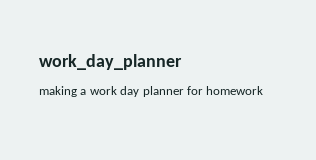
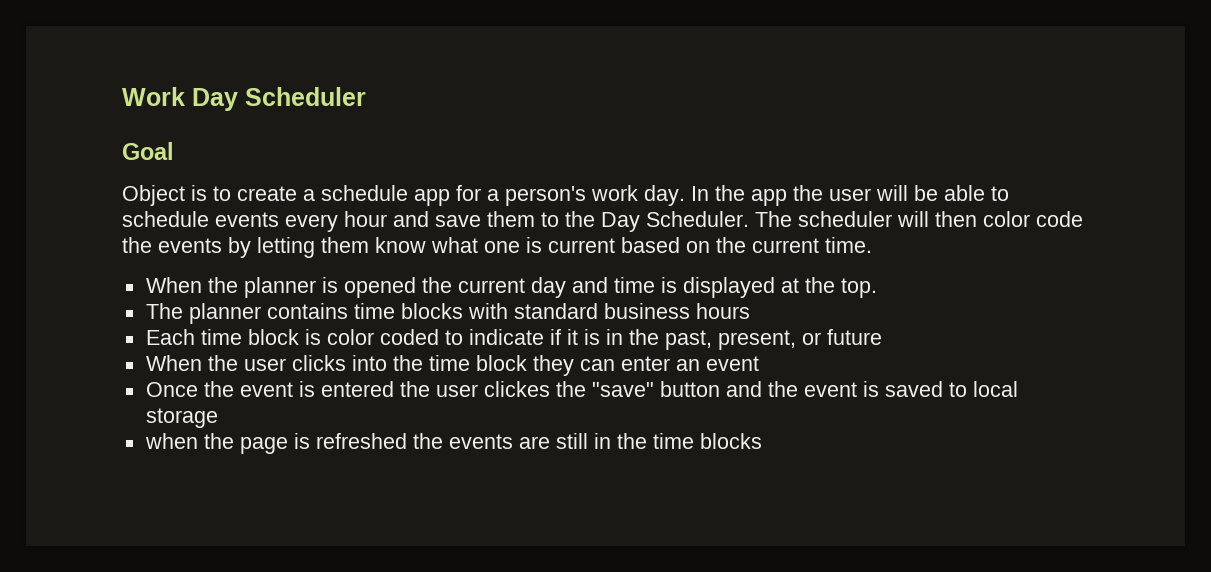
- work_day_planner
- making a work day planner for homework
+ Work Day Scheduler
+ Goal
+ Object is to create a schedule app for a person's work day. In the app the user will be able to schedule events every hour and save them to the Day Scheduler. The scheduler will then color code the events by letting them know what one is current based on the current time.
+ When the planner is opened the current day and time is displayed at the top.
+ The planner contains time blocks with standard business hours
+ Each time block is color coded to indicate if it is in the past, present, or future
+ When the user clicks into the time block they can enter an event
+ Once the event is entered the user clickes the "save" button and the event is saved to local storage
+ when the page is refreshed the events are still in the time blocks

